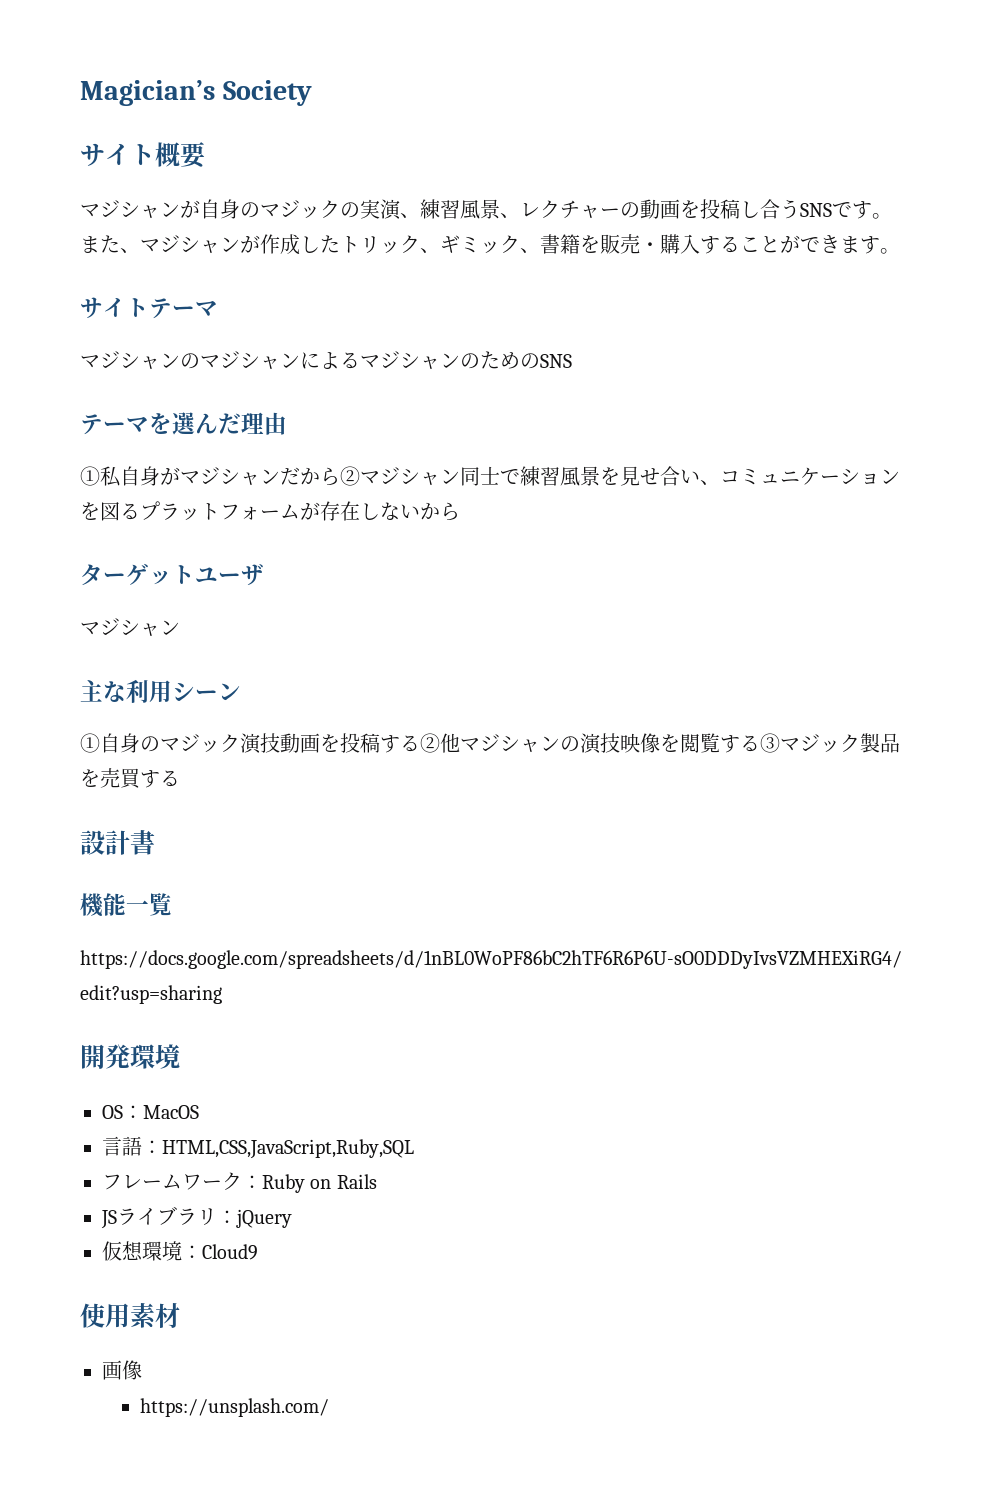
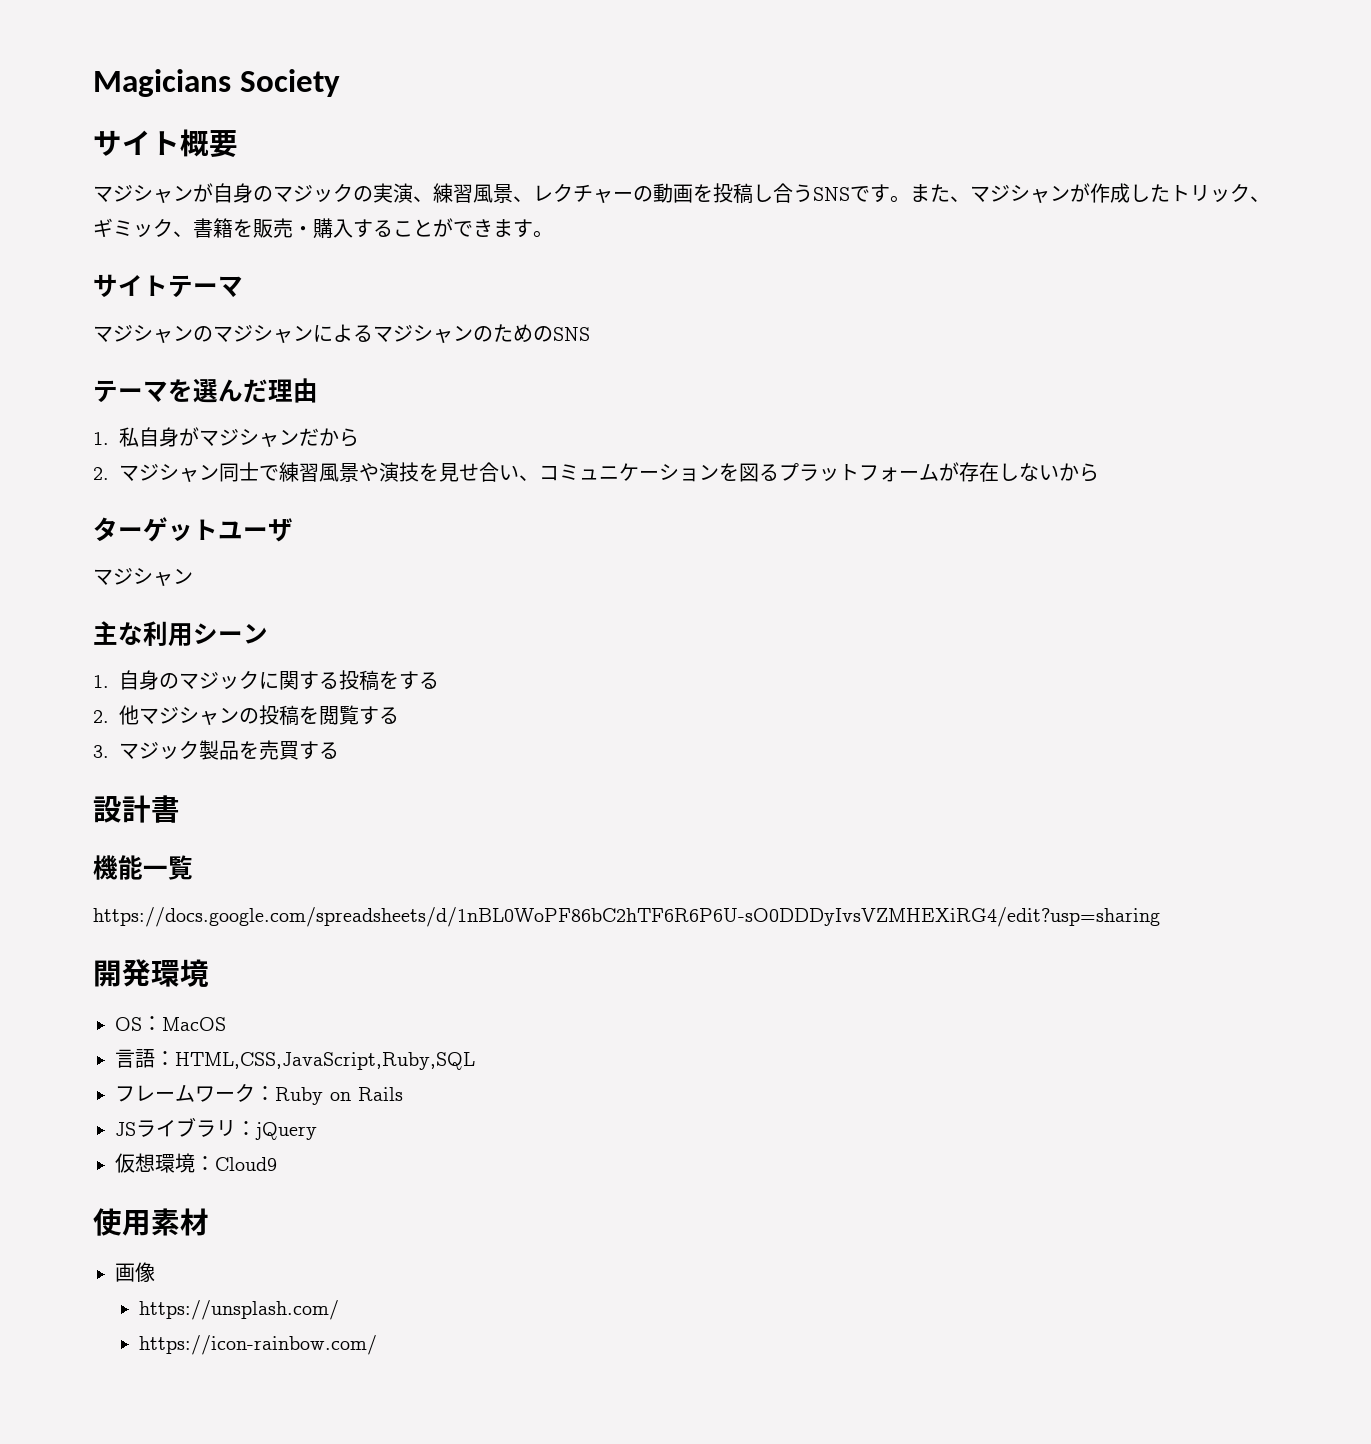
- Magician’s Society
+ Magicians Society
- ①私自身がマジシャンだから②マジシャン同士で練習風景を見せ合い、コミュニケーションを図るプラットフォームが存在しないから
+ 1.私自身がマジシャンだから
+ 2.マジシャン同士で練習風景や演技を見せ合い、コミュニケーションを図るプラットフォームが存在しないから
- ①自身のマジック演技動画を投稿する②他マジシャンの演技映像を閲覧する③マジック製品を売買する
+ 1.自身のマジックに関する投稿をする
+ 2.他マジシャンの投稿を閲覧する
+ 3.マジック製品を売買する
+ https://icon-rainbow.com/

